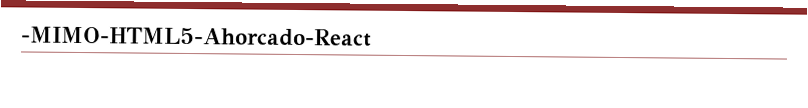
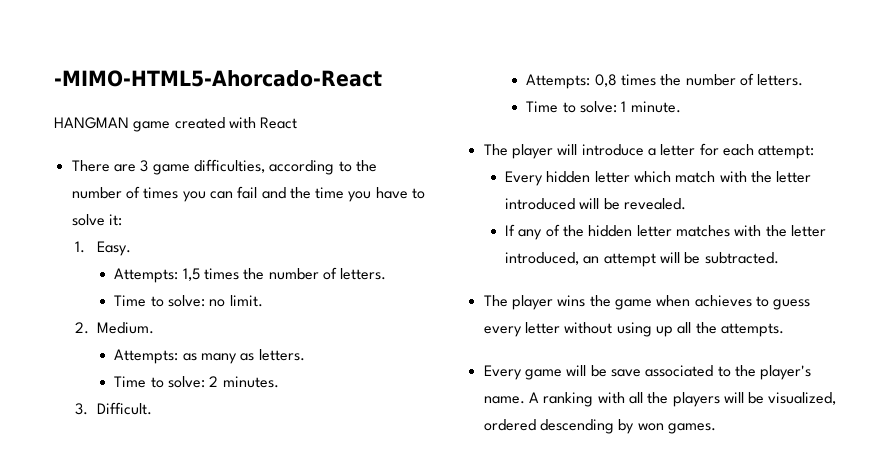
+ HANGMAN game created with React
+ There are 3 game difficulties, according to the number of times you can fail and the time you have to solve it:
+ 1. Easy.
+ Attempts: 1,5 times the number of letters.
+ Time to solve: no limit.
+ 2. Medium.
+ Attempts: as many as letters.
+ Time to solve: 2 minutes.
+ 3. Difficult.
+ Attempts: 0,8 times the number of letters.
+ Time to solve: 1 minute.
+ The player will introduce a letter for each attempt:
+ Every hidden letter which match with the letter introduced will be revealed.
+ If any of the hidden letter matches with the letter introduced, an attempt will be subtracted.
+ The player wins the game when achieves to guess every letter without using up all the attempts.
+ Every game will be save associated to the player's name. A ranking with all the players will be visualized, ordered descending by won games.

